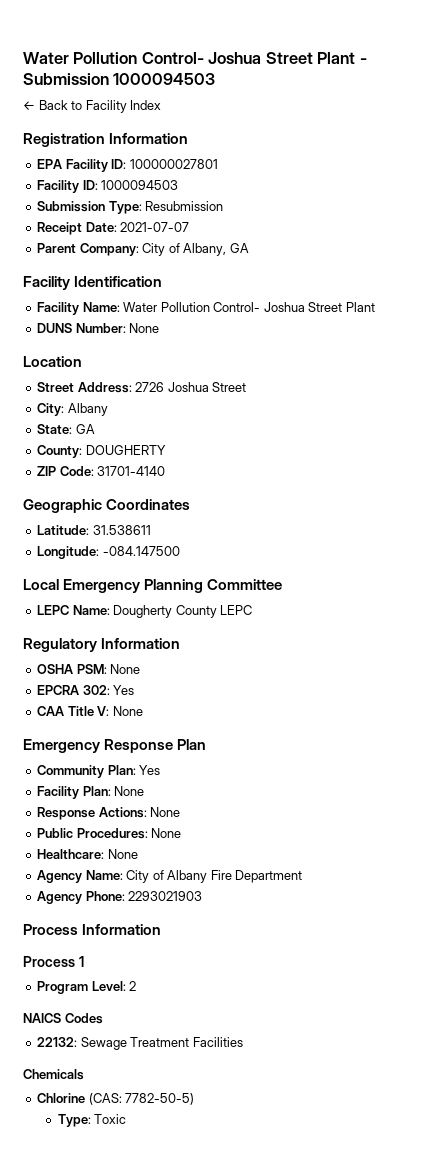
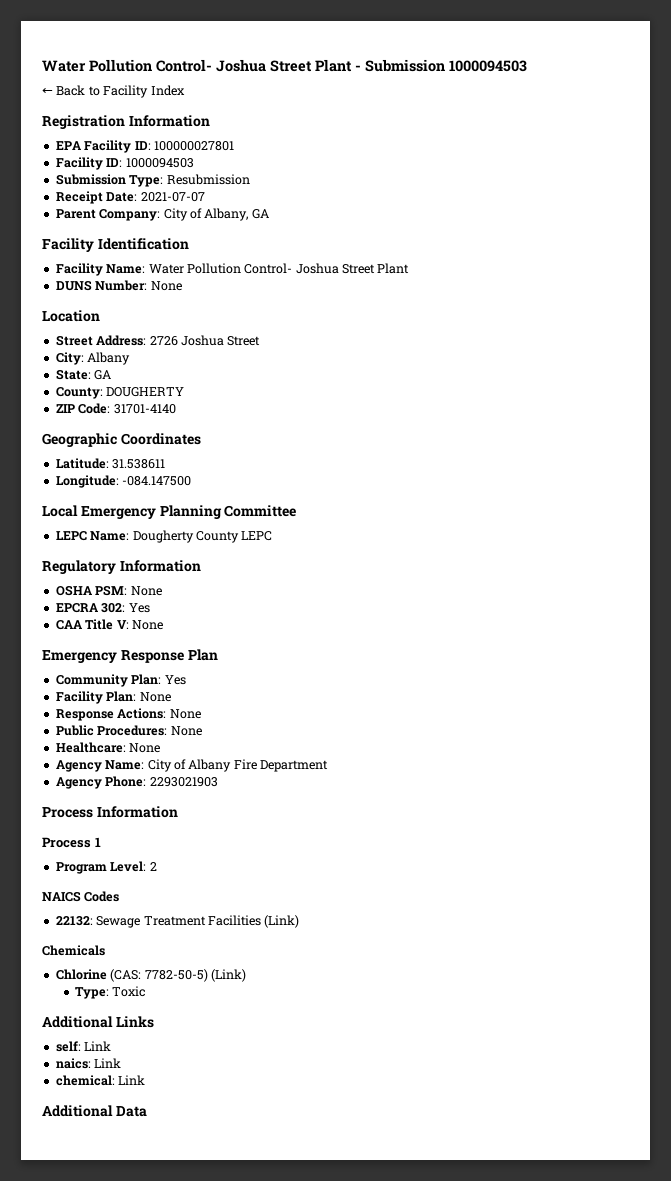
- 22132: Sewage Treatment Facilities
+ 22132: Sewage Treatment Facilities (Link)
- Chlorine (CAS: 7782-50-5)
+ Chlorine (CAS: 7782-50-5) (Link)
+ Additional Links
+ self: Link
+ naics: Link
+ chemical: Link
+ Additional Data

